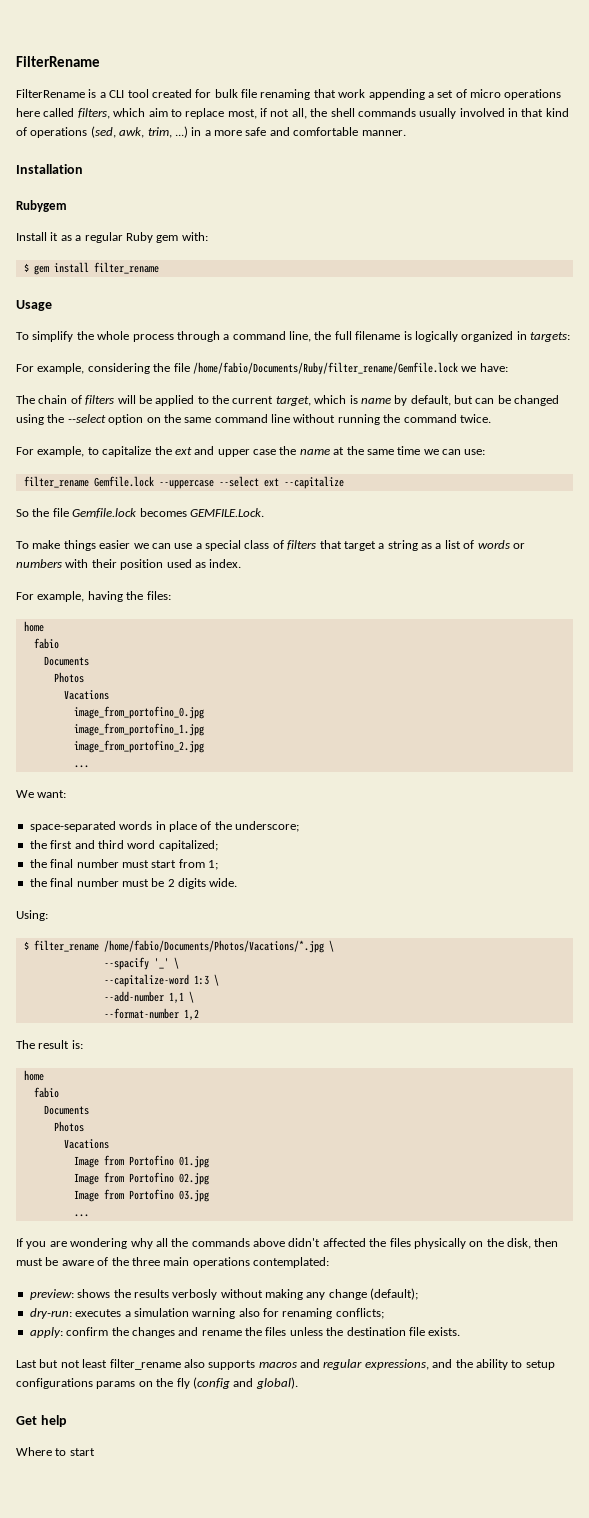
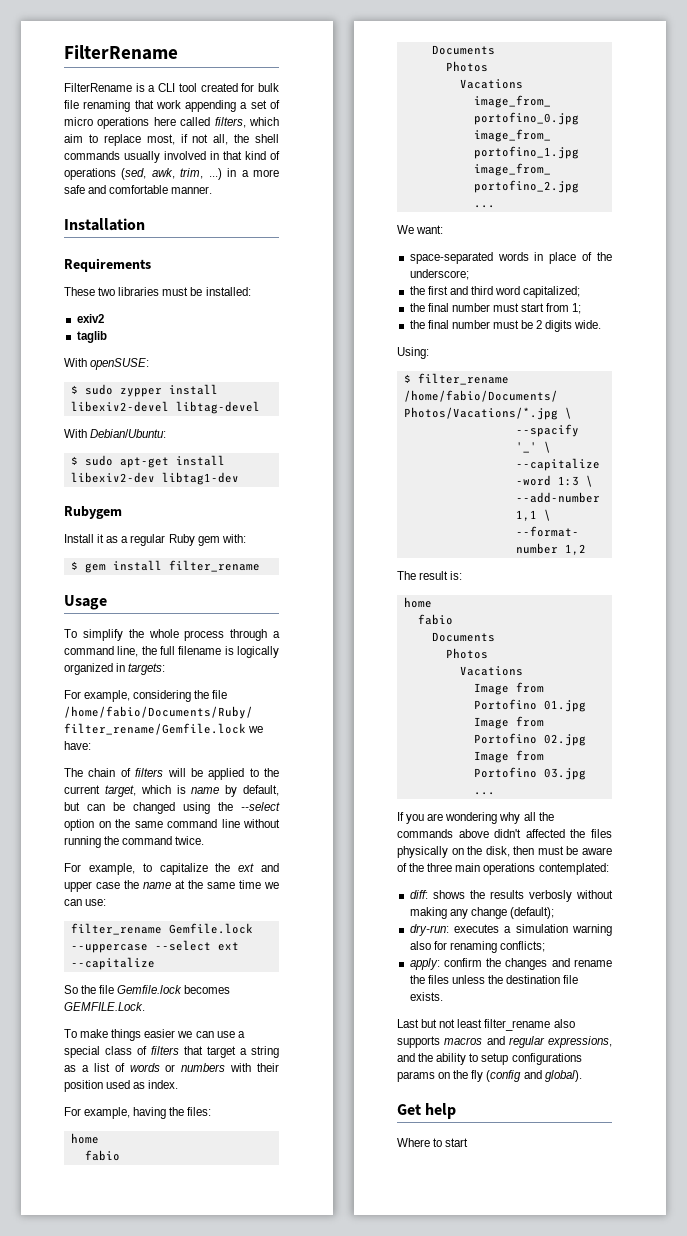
+ Requirements
+ These two libraries must be installed:
+ exiv2
+ taglib
+ With openSUSE:
+ $ sudo zypper install libexiv2-devel libtag-devel
+ With Debian/Ubuntu:
+ $ sudo apt-get install libexiv2-dev libtag1-dev
- preview: shows the results verbosly without making any change (default);
+ diff: shows the results verbosly without making any change (default);

